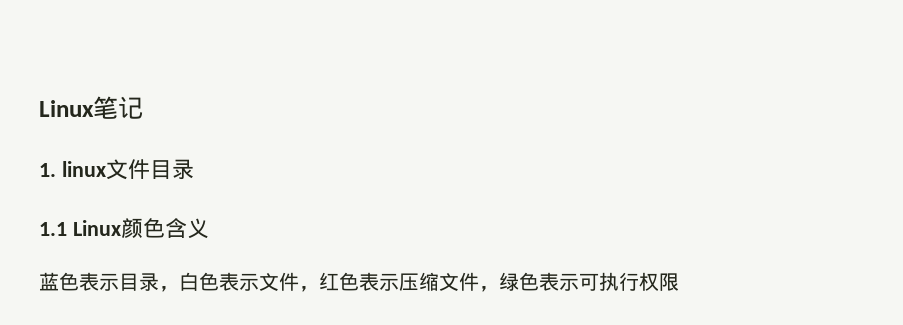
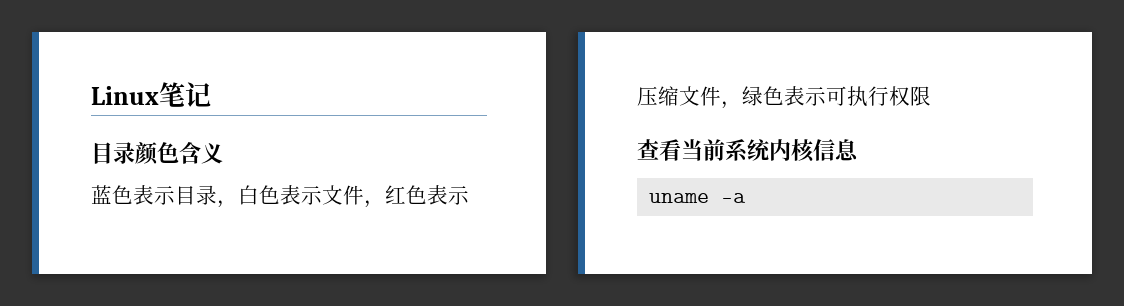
- 1. linux文件目录
- 1.1 Linux颜色含义
+ 目录颜色含义
+ 查看当前系统内核信息
+ uname -a

